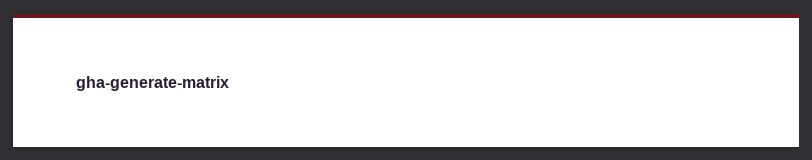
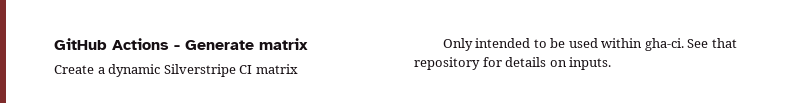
- gha-generate-matrix
+ GitHub Actions - Generate matrix
+ Create a dynamic Silverstripe CI matrix
+ Only intended to be used within gha-ci. See that repository for details on inputs.

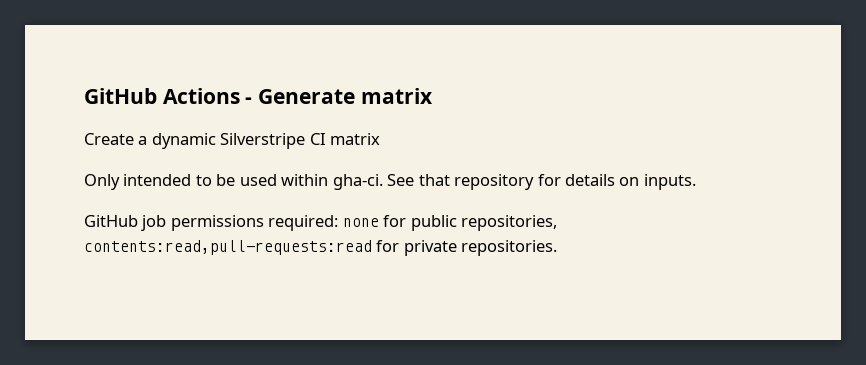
+ GitHub job permissions required: none for public repositories, contents:read,pull-requests:read for private repositories.

